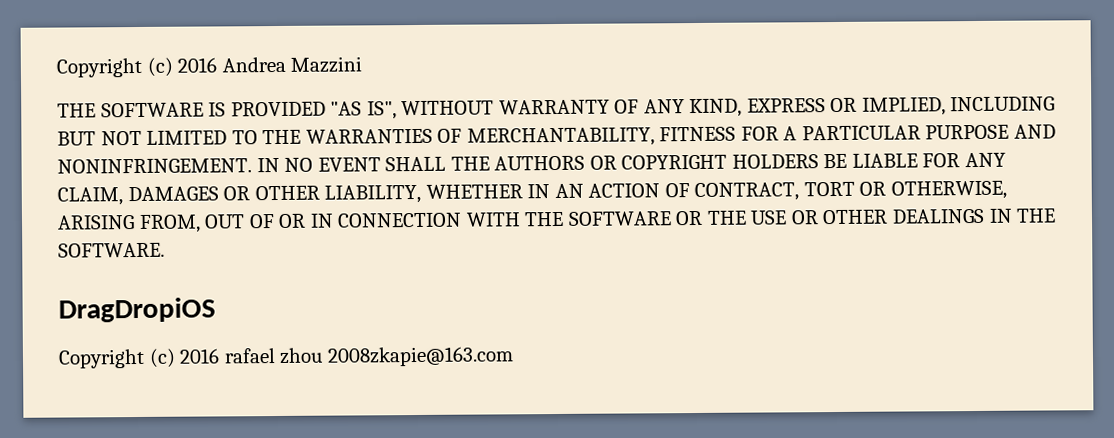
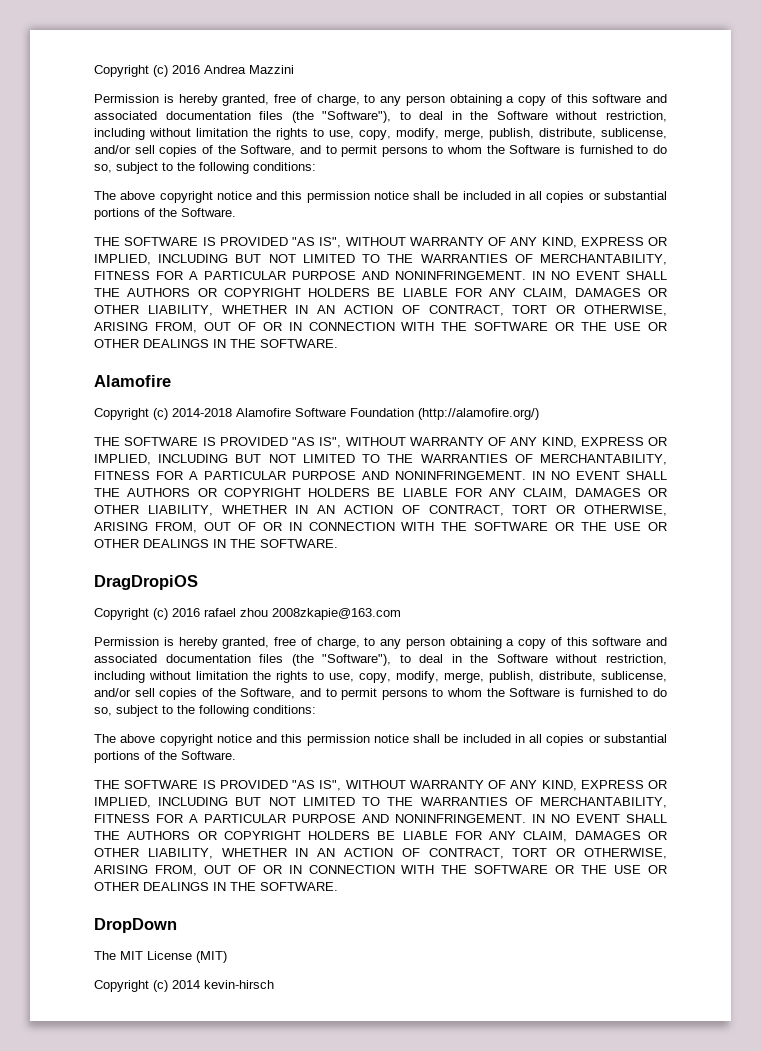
  Copyright (c) 2016 Andrea Mazzini
+ Permission is hereby granted, free of charge, to any person obtaining a copy of this software and associated documentation files (the "Software"), to deal in the Software without restriction, including without limitation the rights to use, copy, modify, merge, publish, distribute, sublicense, and/or sell copies of the Software, and to permit persons to whom the Software is furnished to do so, subject to the following conditions:
+ The above copyright notice and this permission notice shall be included in all copies or substantial portions of the Software.
+ THE SOFTWARE IS PROVIDED "AS IS", WITHOUT WARRANTY OF ANY KIND, EXPRESS OR IMPLIED, INCLUDING BUT NOT LIMITED TO THE WARRANTIES OF MERCHANTABILITY, FITNESS FOR A PARTICULAR PURPOSE AND NONINFRINGEMENT. IN NO EVENT SHALL THE AUTHORS OR COPYRIGHT HOLDERS BE LIABLE FOR ANY CLAIM, DAMAGES OR OTHER LIABILITY, WHETHER IN AN ACTION OF CONTRACT, TORT OR OTHERWISE, ARISING FROM, OUT OF OR IN CONNECTION WITH THE SOFTWARE OR THE USE OR OTHER DEALINGS IN THE SOFTWARE.
+ Alamofire
+ Copyright (c) 2014-2018 Alamofire Software Foundation (http://alamofire.org/)
  Copyright (c) 2016 rafael zhou 2008zkapie@163.com
+ Permission is hereby granted, free of charge, to any person obtaining a copy of this software and associated documentation files (the "Software"), to deal in the Software without restriction, including without limitation the rights to use, copy, modify, merge, publish, distribute, sublicense, and/or sell copies of the Software, and to permit persons to whom the Software is furnished to do so, subject to the following conditions:
+ The above copyright notice and this permission notice shall be included in all copies or substantial portions of the Software.
+ THE SOFTWARE IS PROVIDED "AS IS", WITHOUT WARRANTY OF ANY KIND, EXPRESS OR IMPLIED, INCLUDING BUT NOT LIMITED TO THE WARRANTIES OF MERCHANTABILITY, FITNESS FOR A PARTICULAR PURPOSE AND NONINFRINGEMENT. IN NO EVENT SHALL THE AUTHORS OR COPYRIGHT HOLDERS BE LIABLE FOR ANY CLAIM, DAMAGES OR OTHER LIABILITY, WHETHER IN AN ACTION OF CONTRACT, TORT OR OTHERWISE, ARISING FROM, OUT OF OR IN CONNECTION WITH THE SOFTWARE OR THE USE OR OTHER DEALINGS IN THE SOFTWARE.
+ DropDown
+ The MIT License (MIT)
+ Copyright (c) 2014 kevin-hirsch

